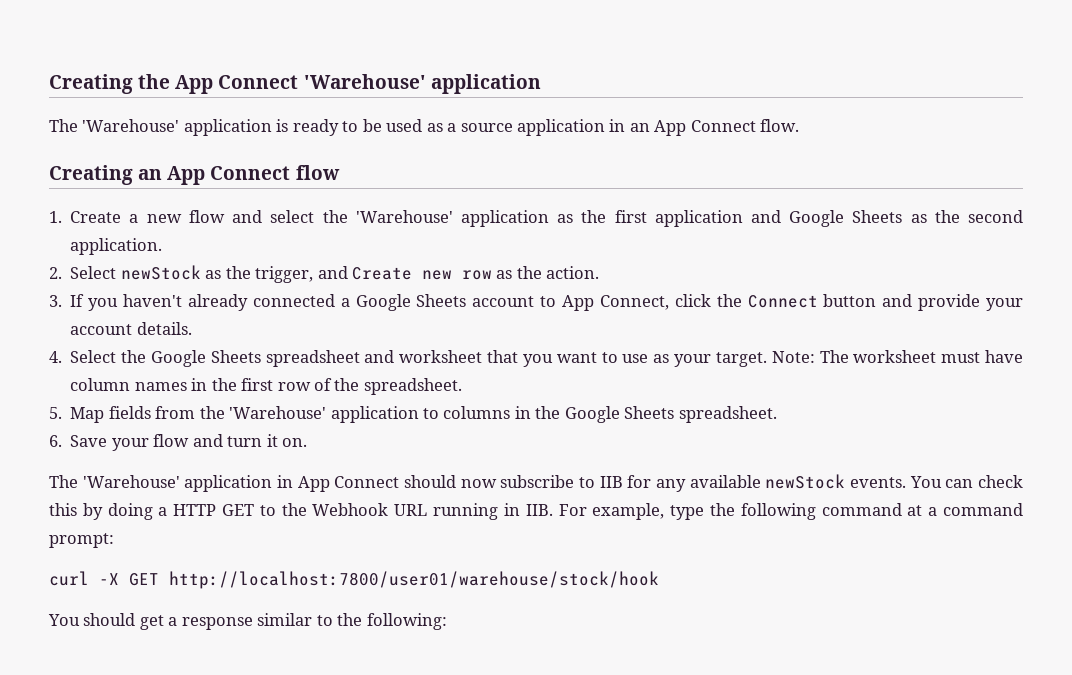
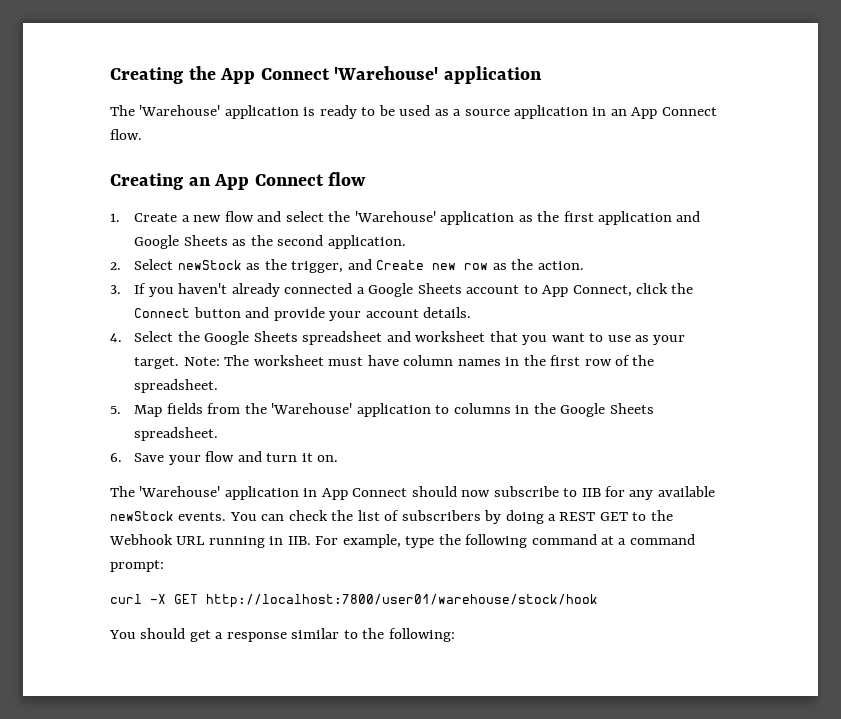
- You can check this by doing a HTTP GET to the Webhook URL running in IIB. For example, type the following command at a command prompt:
+ You can check the list of subscribers by doing a REST GET to the Webhook URL running in IIB. For example, type the following command at a command prompt:

